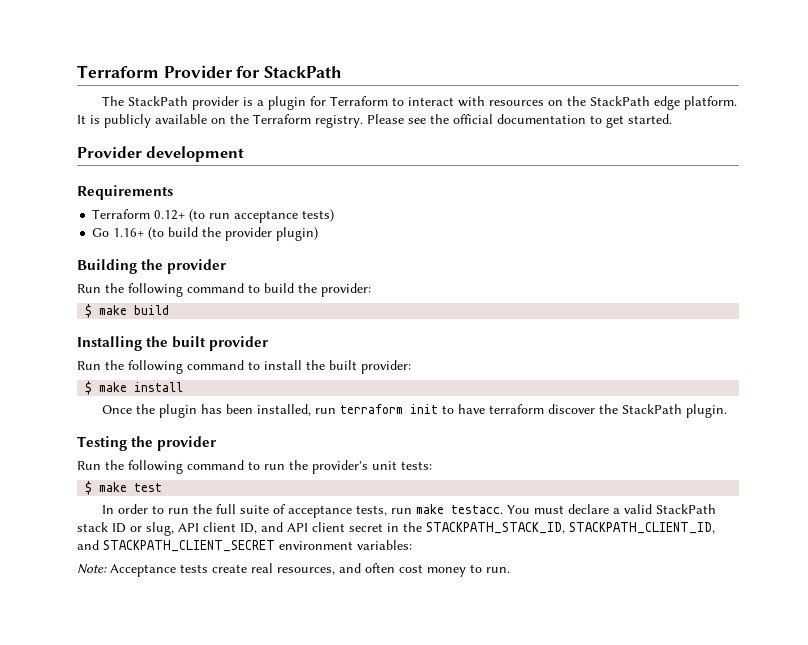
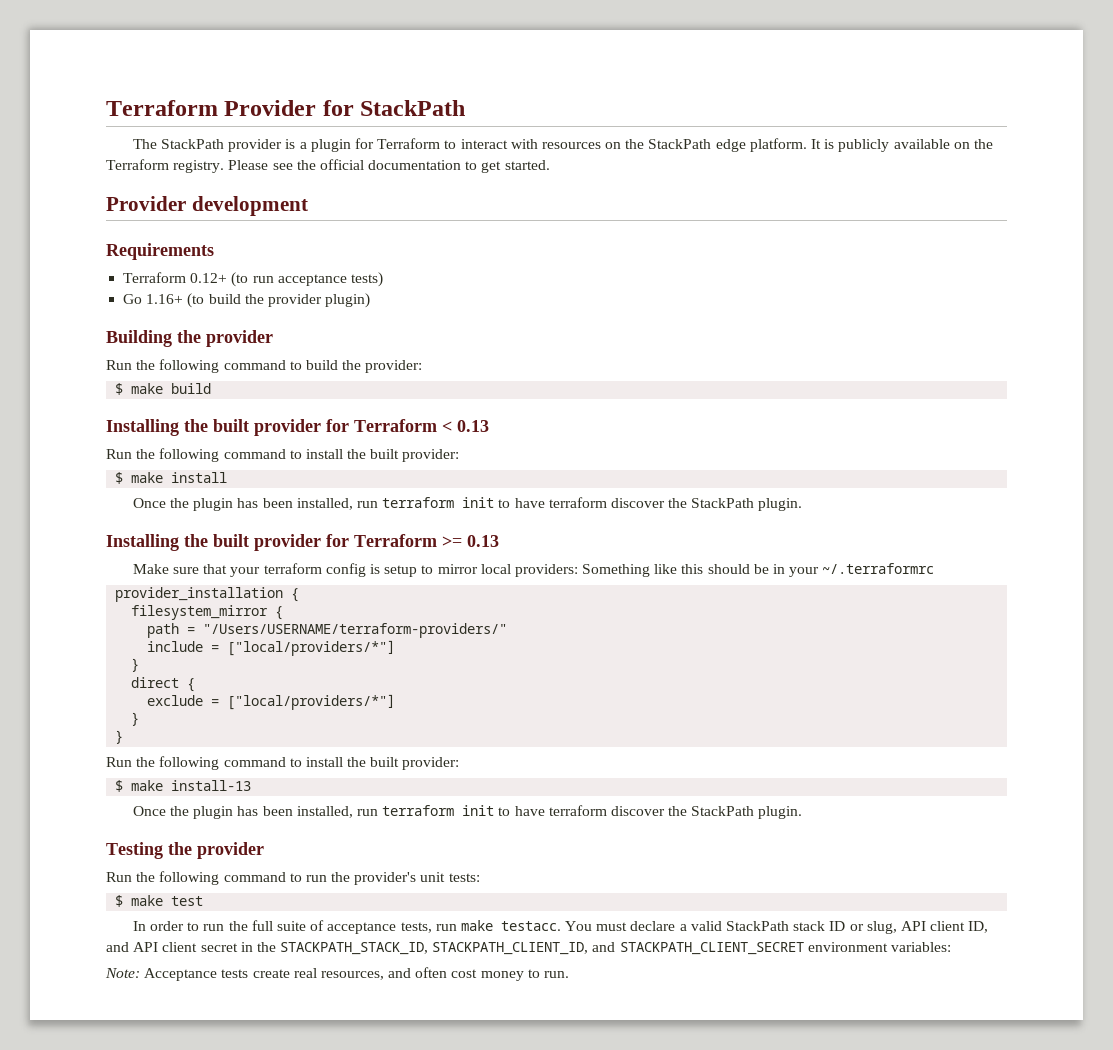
- Installing the built provider
+ Installing the built provider for Terraform < 0.13
+ Installing the built provider for Terraform >= 0.13
+ Make sure that your terraform config is setup to mirror local providers: Something like this should be in your ~/.terraformrc
+ provider_installation {
+ filesystem_mirror {
+ path = "/Users/USERNAME/terraform-providers/"
+ include = ["local/providers/*"]
+ }
+ direct {
+ exclude = ["local/providers/*"]
+ }
+ }
+ Run the following command to install the built provider:
+ $ make install-13
+ Once the plugin has been installed, run terraform init to have terraform discover the StackPath plugin.

